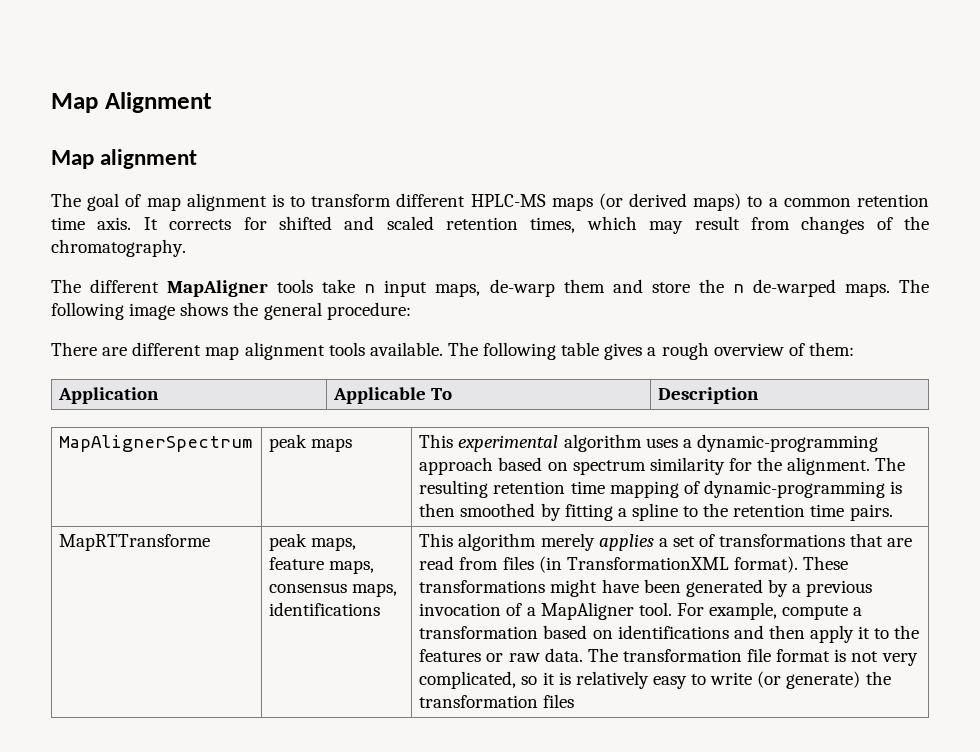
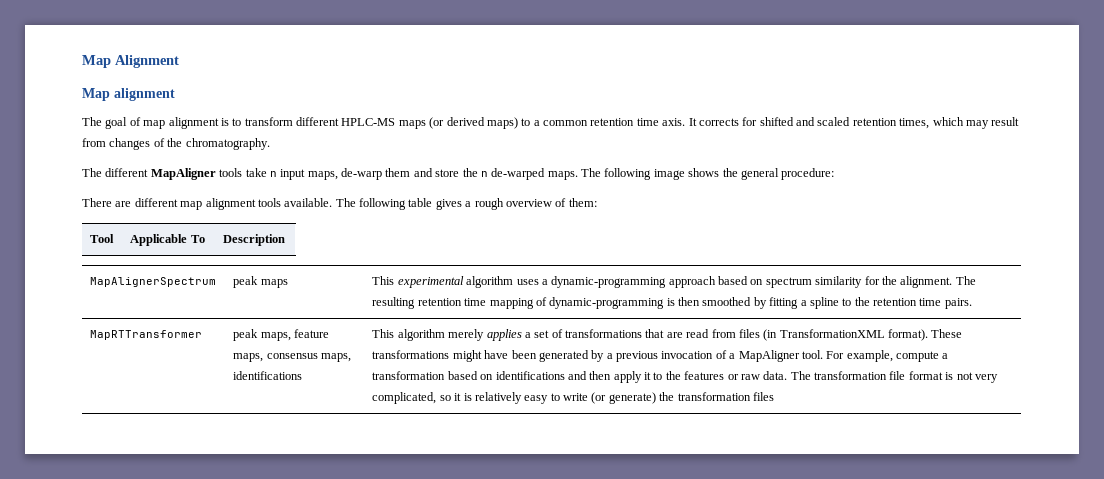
- Application | Applicable To | Description
+ Tool | Applicable To | Description
- MapRTTransforme
+ MapRTTransformer

